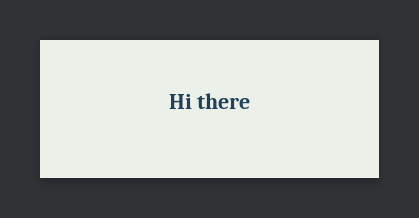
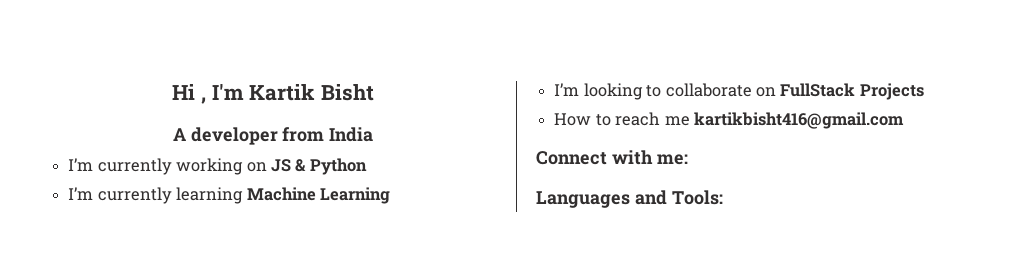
- Hi there
+ Hi , I'm Kartik Bisht
+ A developer from India
+ I’m currently working on JS & Python
+ I’m currently learning Machine Learning
+ I’m looking to collaborate on FullStack Projects
+ How to reach me kartikbisht416@gmail.com
+ Connect with me:
+ Languages and Tools:

